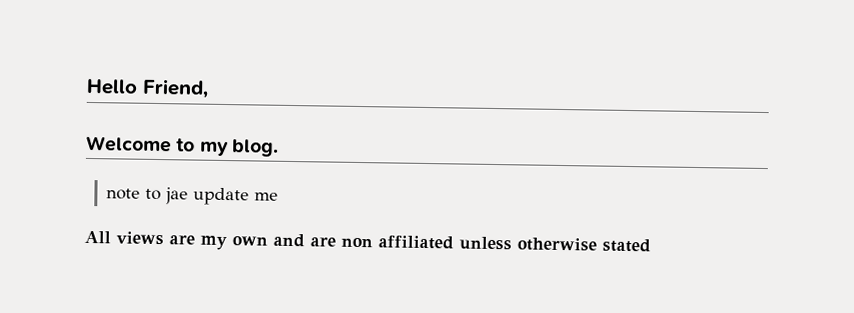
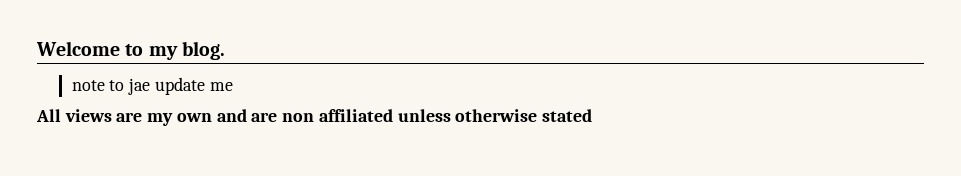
- Hello Friend,

